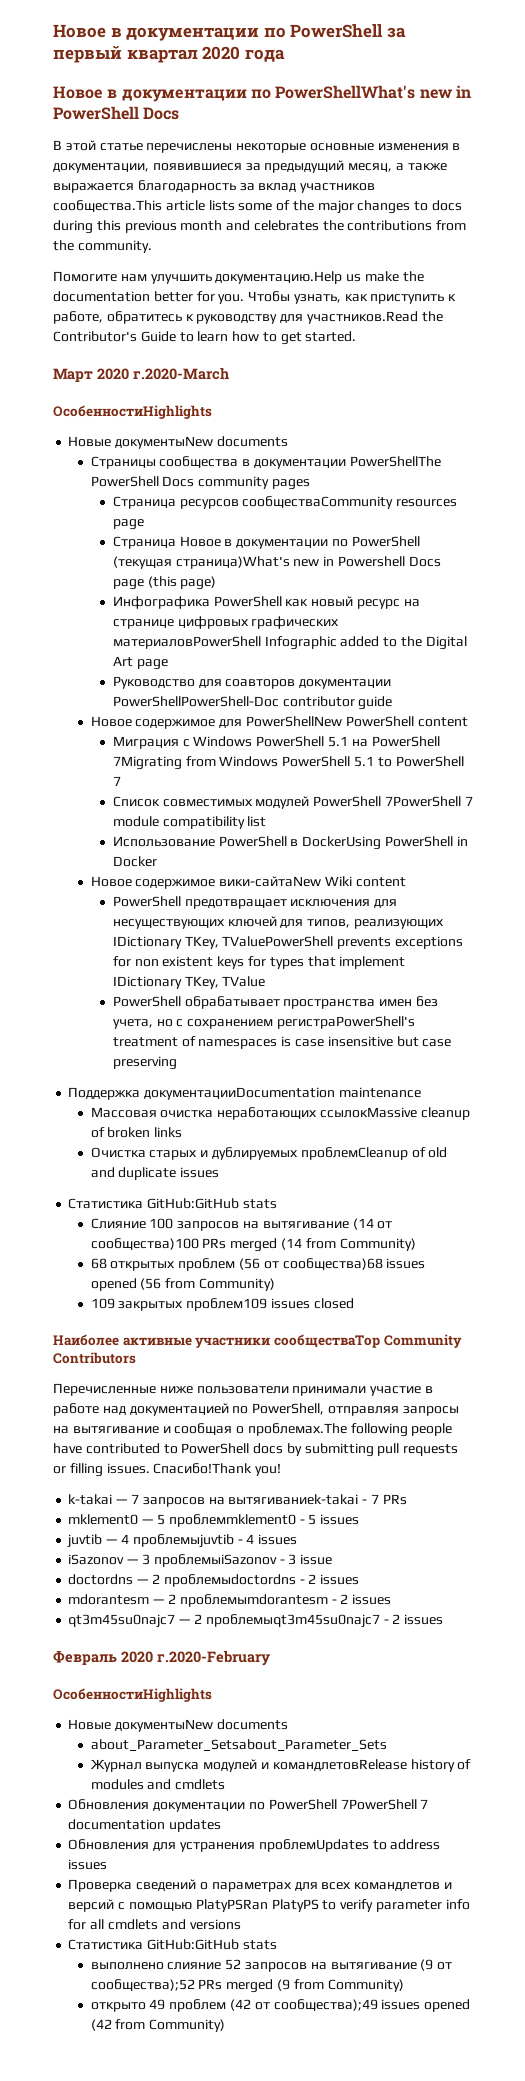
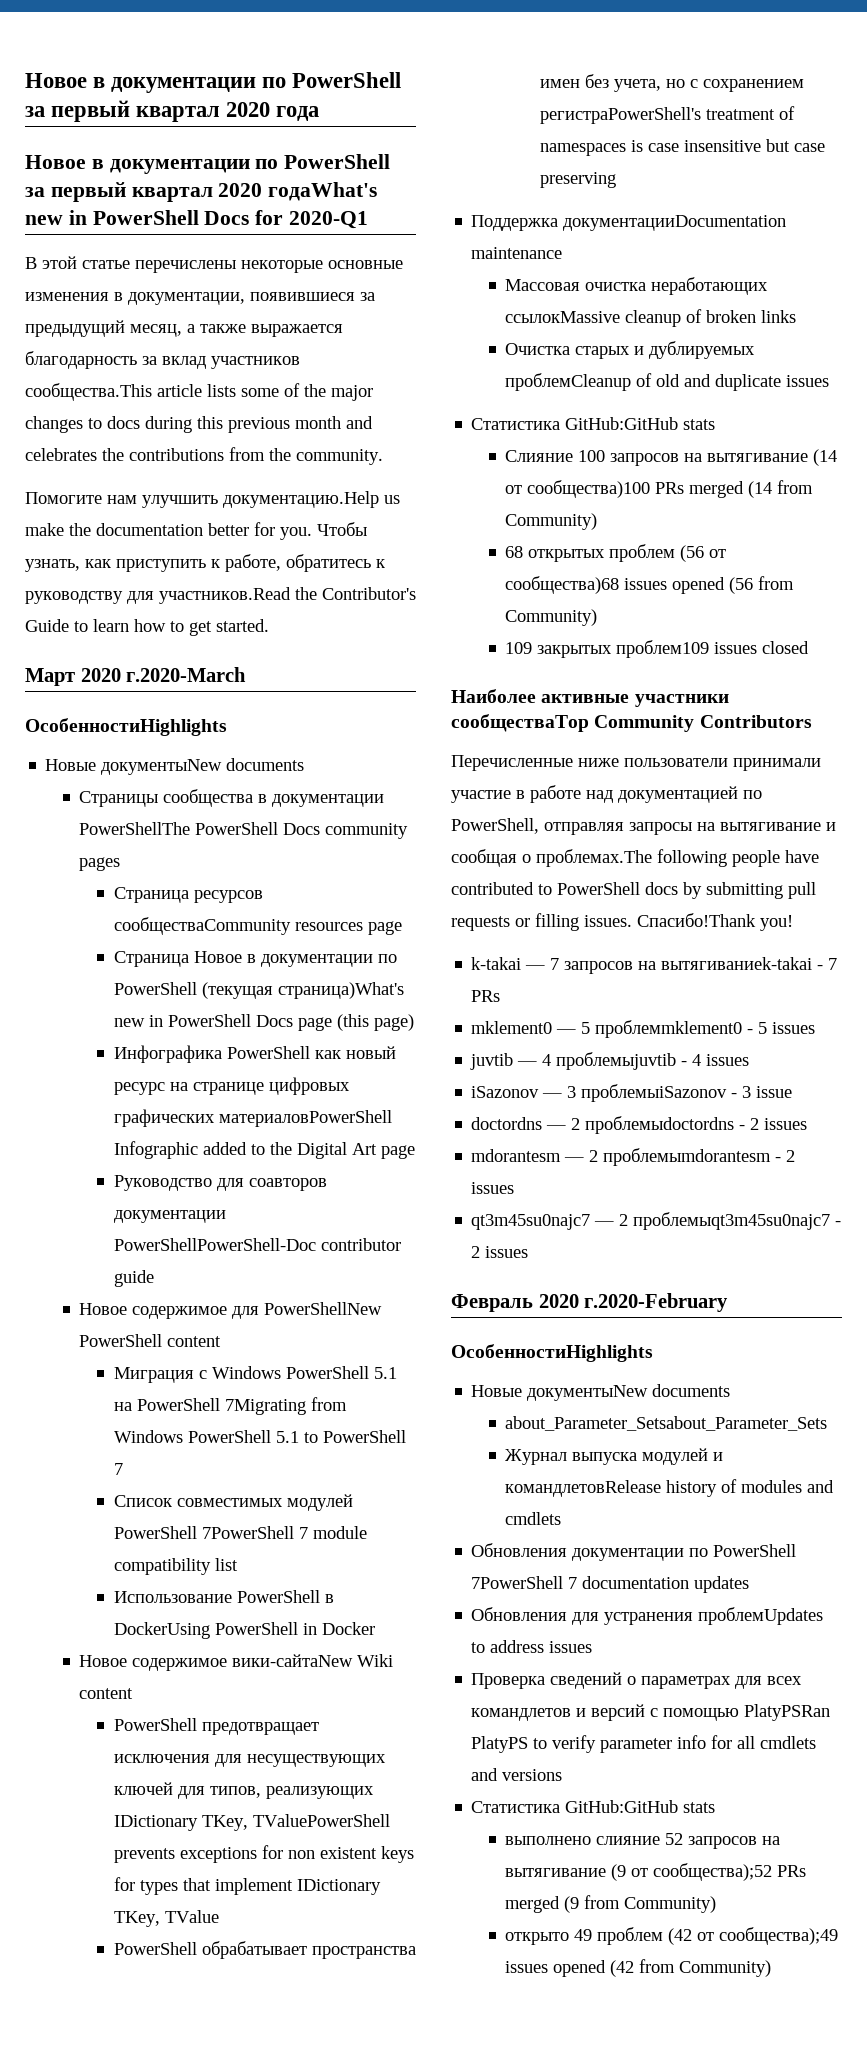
- Новое в документации по PowerShellWhat's new in PowerShell Docs
+ Новое в документации по PowerShell за первый квартал 2020 годаWhat's new in PowerShell Docs for 2020-Q1
- Страница Новое в документации по PowerShell (текущая страница)What's new in Powershell Docs page (this page)
+ Страница Новое в документации по PowerShell (текущая страница)What's new in PowerShell Docs page (this page)

